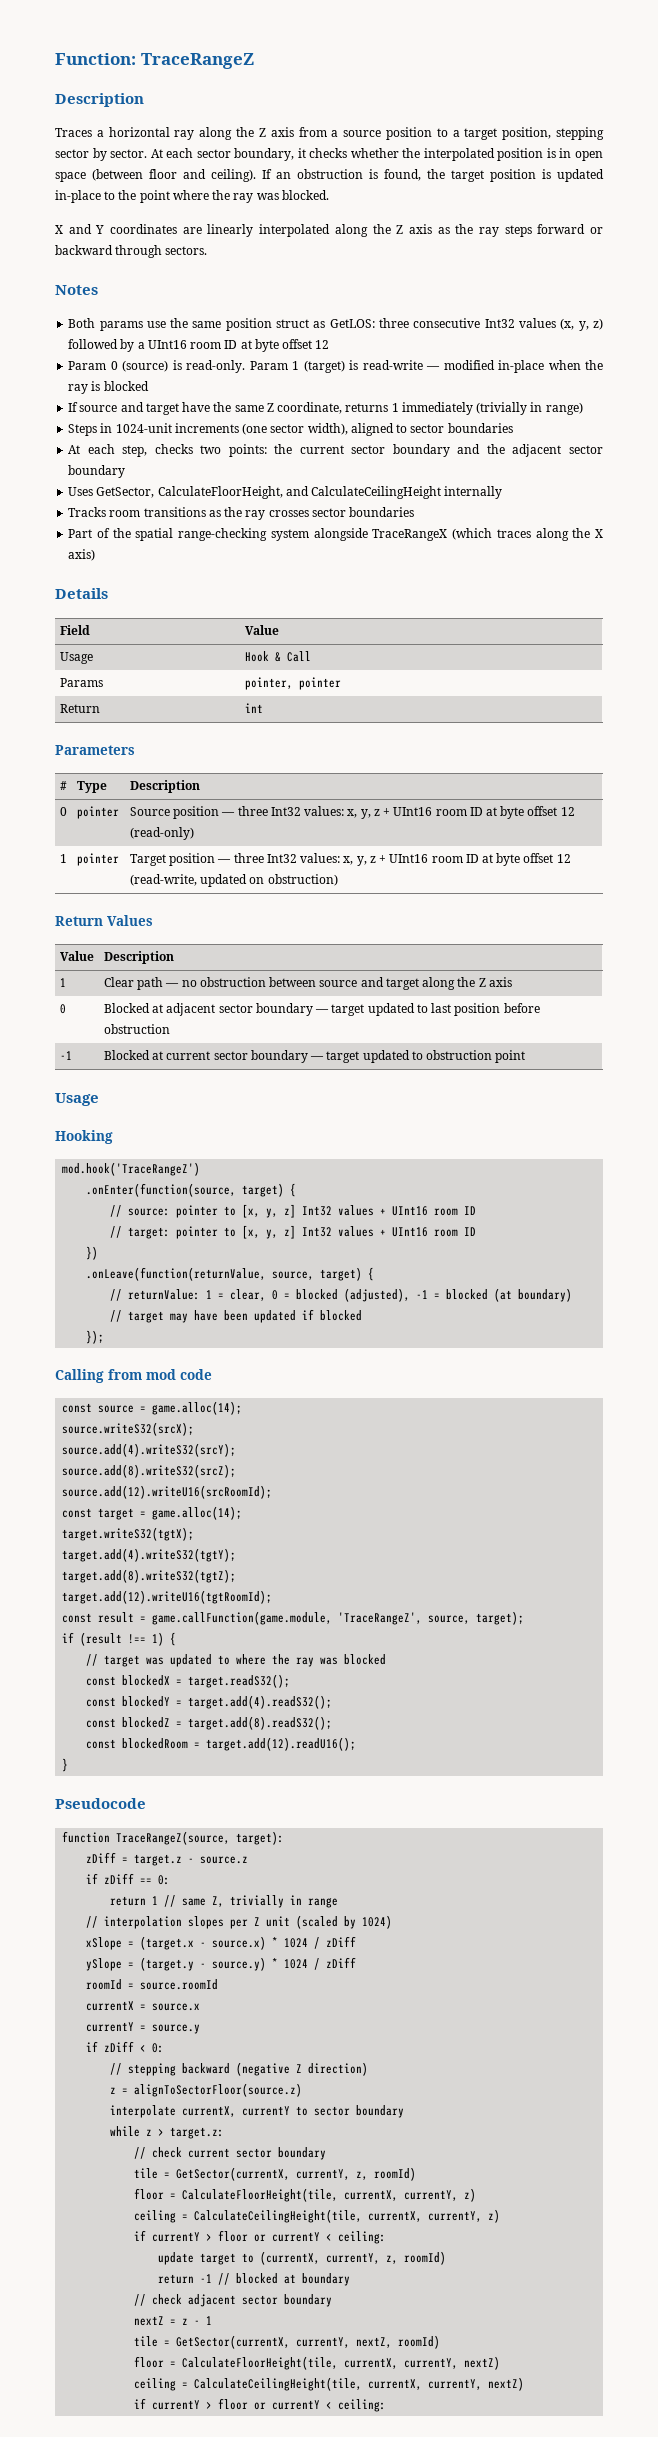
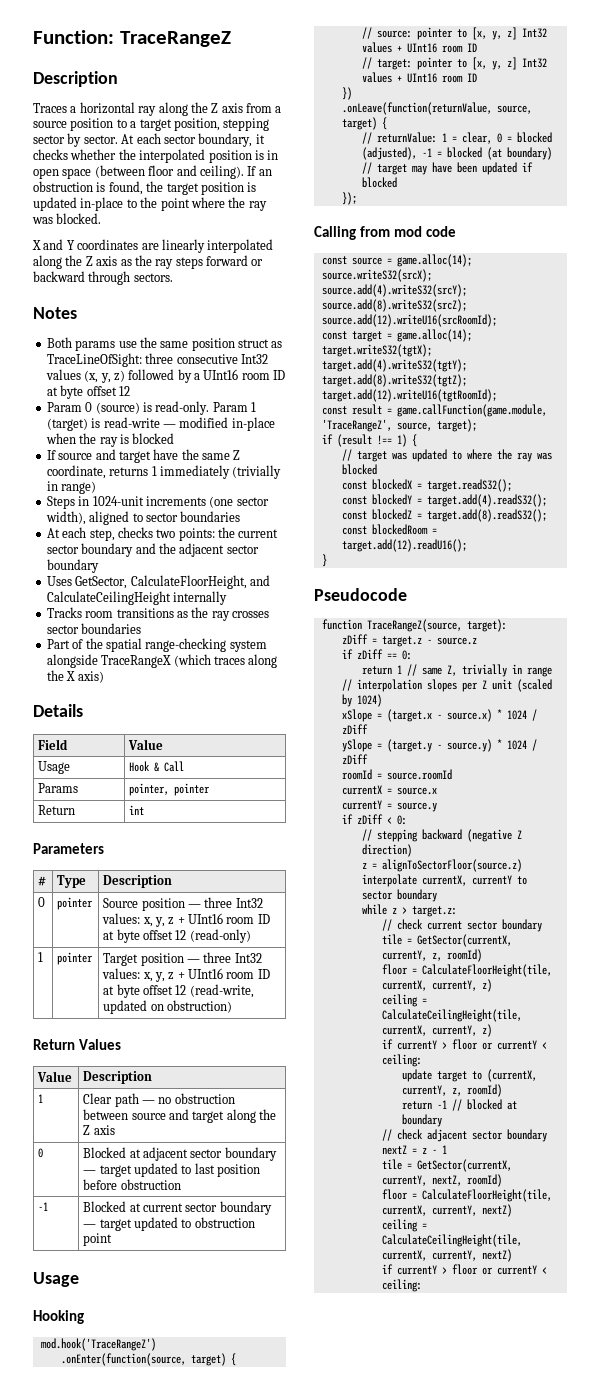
- Both params use the same position struct as GetLOS: three consecutive Int32 values (x, y, z) followed by a UInt16 room ID at byte offset 12
+ Both params use the same position struct as TraceLineOfSight: three consecutive Int32 values (x, y, z) followed by a UInt16 room ID at byte offset 12

